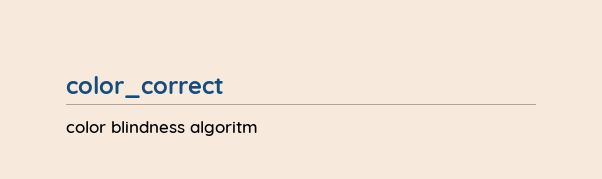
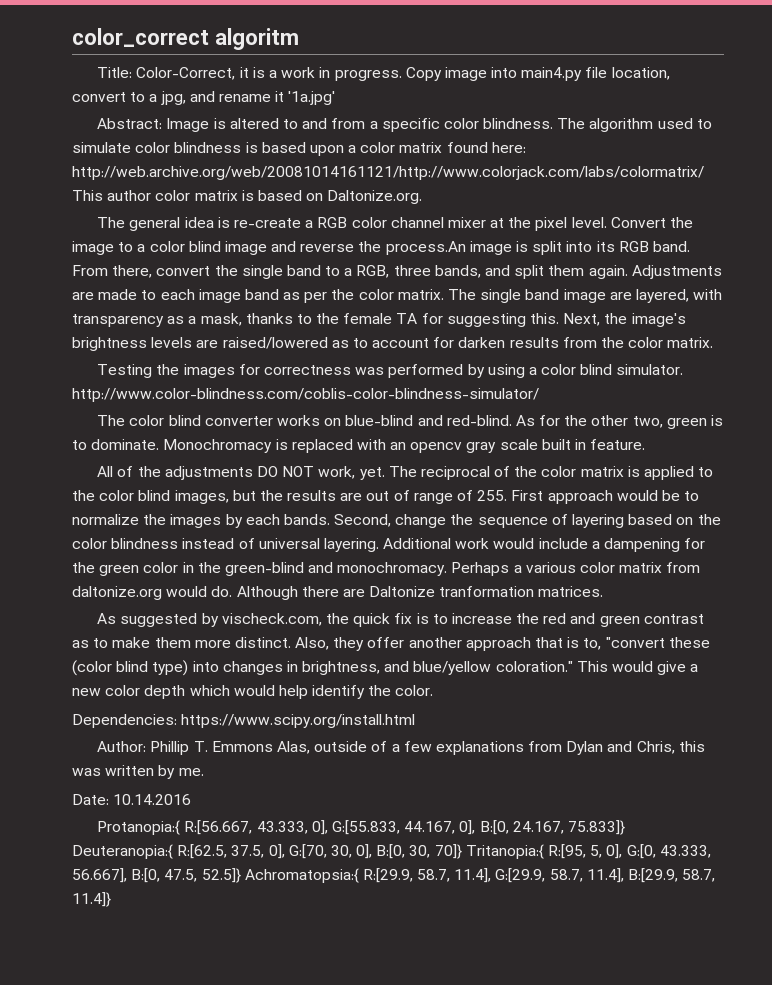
- color_correct
- color blindness algoritm
+ color_correct algoritm
+ Title: Color-Correct, it is a work in progress. Copy image into main4.py file location, convert to a jpg, and rename it '1a.jpg'
+ Abstract: Image is altered to and from a specific color blindness. The algorithm used to simulate color blindness is based upon a color matrix found here: http://web.archive.org/web/20081014161121/http://www.colorjack.com/labs/colormatrix/ This author color matrix is based on Daltonize.org.
+ The general idea is re-create a RGB color channel mixer at the pixel level. Convert the image to a color blind image and reverse the process.An image is split into its RGB band. From there, convert the single band to a RGB, three bands, and split them again. Adjustments are made to each image band as per the color matrix. The single band image are layered, with transparency as a mask, thanks to the female TA for suggesting this. Next, the image's brightness levels are raised/lowered as to account for darken results from the color matrix.
+ Testing the images for correctness was performed by using a color blind simulator. http://www.color-blindness.com/coblis-color-blindness-simulator/
+ The color blind converter works on blue-blind and red-blind. As for the other two, green is to dominate. Monochromacy is replaced with an opencv gray scale built in feature.
+ All of the adjustments DO NOT work, yet. The reciprocal of the color matrix is applied to the color blind images, but the results are out of range of 255. First approach would be to normalize the images by each bands. Second, change the sequence of layering based on the color blindness instead of universal layering. Additional work would include a dampening for the green color in the green-blind and monochromacy. Perhaps a various color matrix from daltonize.org would do. Although there are Daltonize tranformation matrices.
+ As suggested by vischeck.com, the quick fix is to increase the red and green contrast as to make them more distinct. Also, they offer another approach that is to, "convert these (color blind type) into changes in brightness, and blue/yellow coloration." This would give a new color depth which would help identify the color.
+ Dependencies: https://www.scipy.org/install.html
+ Author: Phillip T. Emmons Alas, outside of a few explanations from Dylan and Chris, this was written by me.
+ Date: 10.14.2016
+ Protanopia:{ R:[56.667, 43.333, 0], G:[55.833, 44.167, 0], B:[0, 24.167, 75.833]} Deuteranopia:{ R:[62.5, 37.5, 0], G:[70, 30, 0], B:[0, 30, 70]} Tritanopia:{ R:[95, 5, 0], G:[0, 43.333, 56.667], B:[0, 47.5, 52.5]} Achromatopsia:{ R:[29.9, 58.7, 11.4], G:[29.9, 58.7, 11.4], B:[29.9, 58.7, 11.4]}

